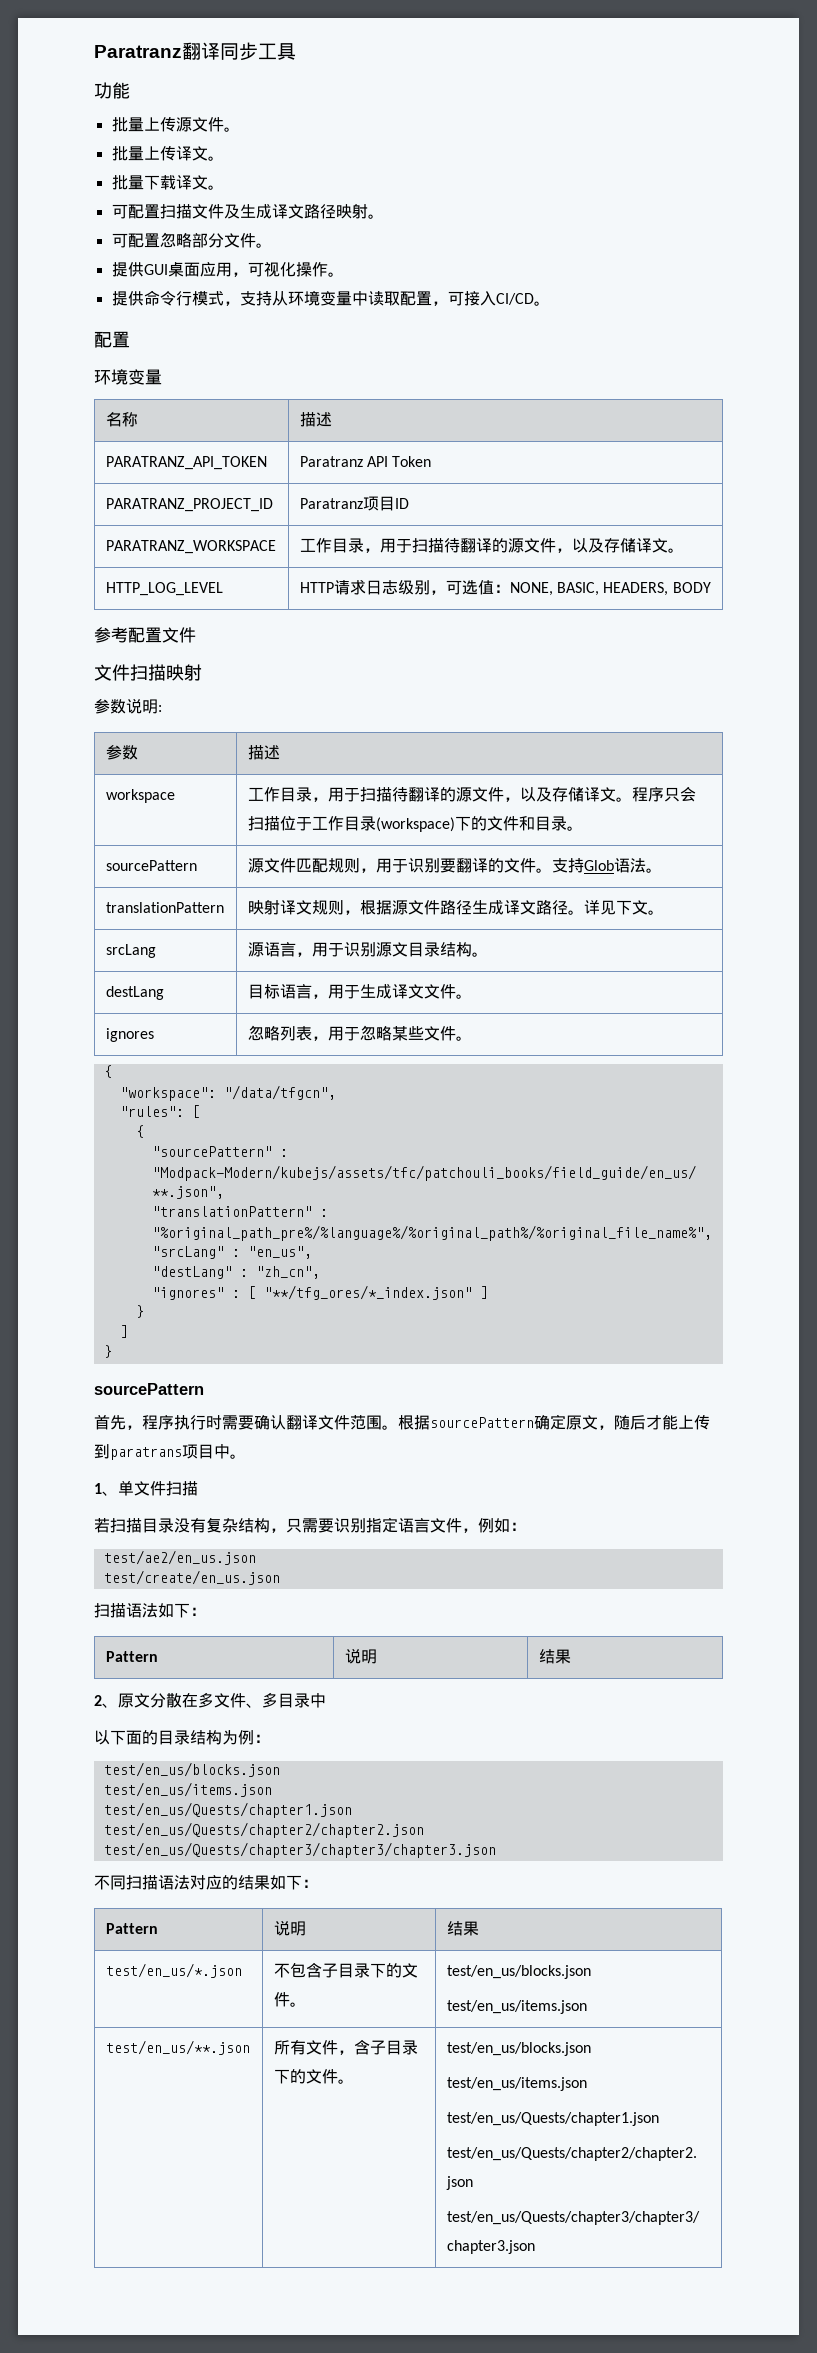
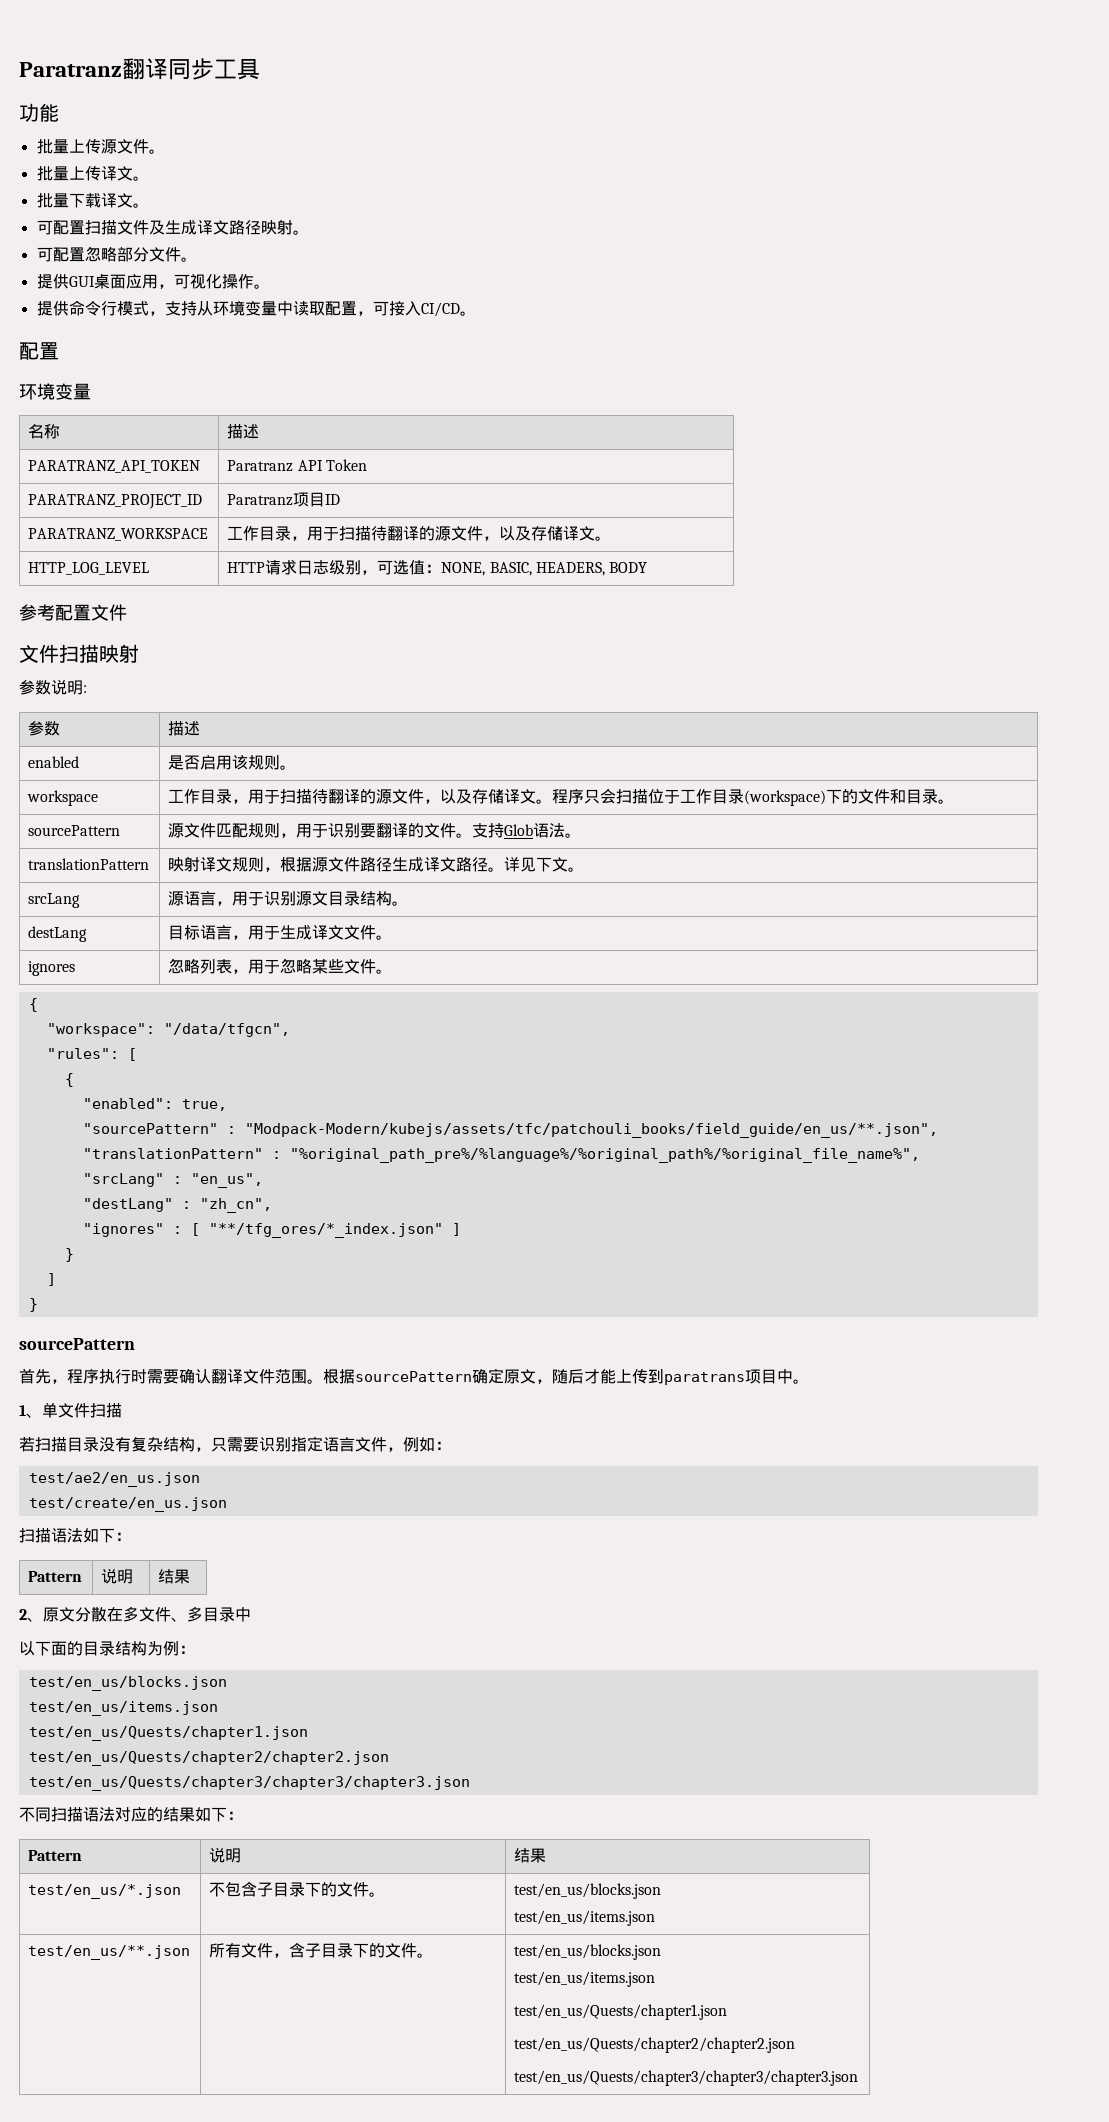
+ enabled | 是否启用该规则。
+ "enabled": true,

